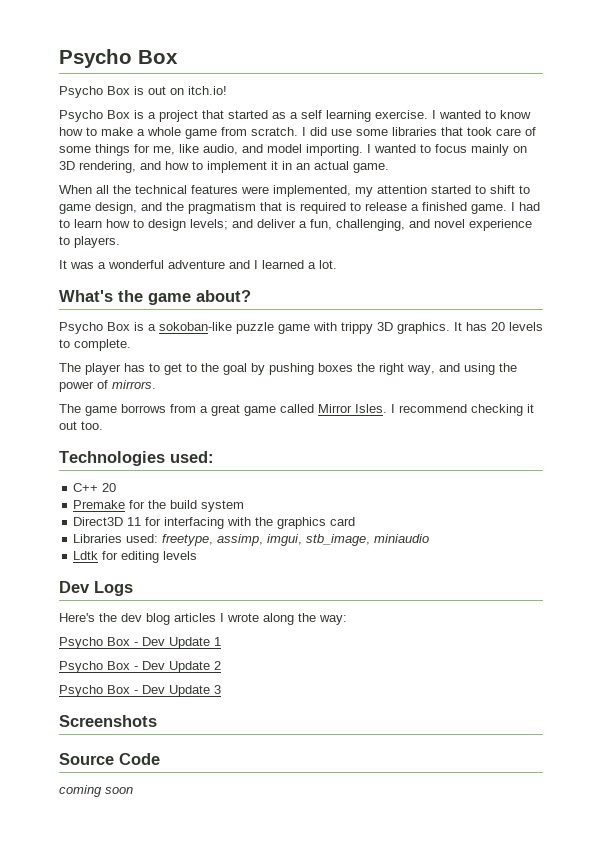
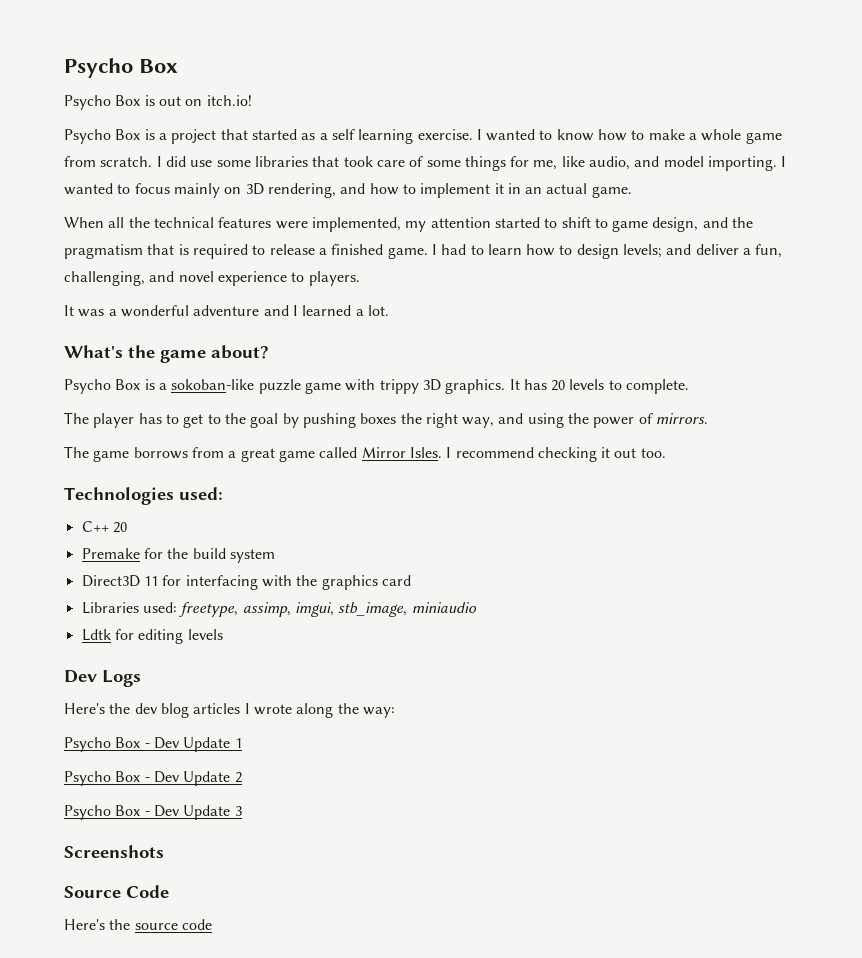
- coming soon
+ Here's the source code

